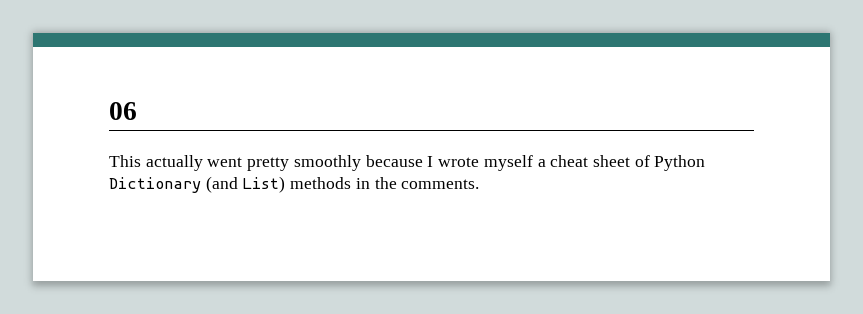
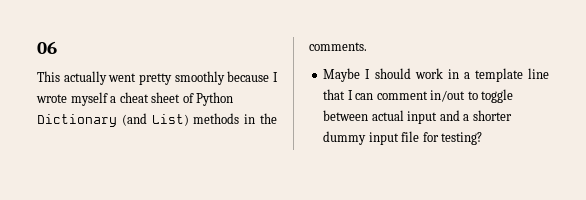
+ Maybe I should work in a template line that I can comment in/out to toggle between actual input and a shorter dummy input file for testing?

